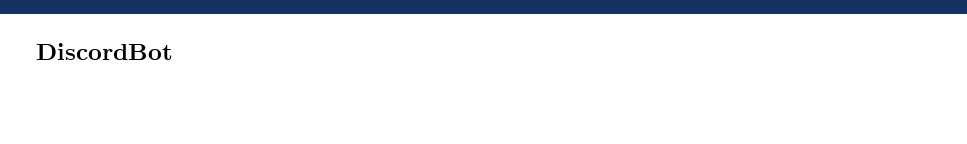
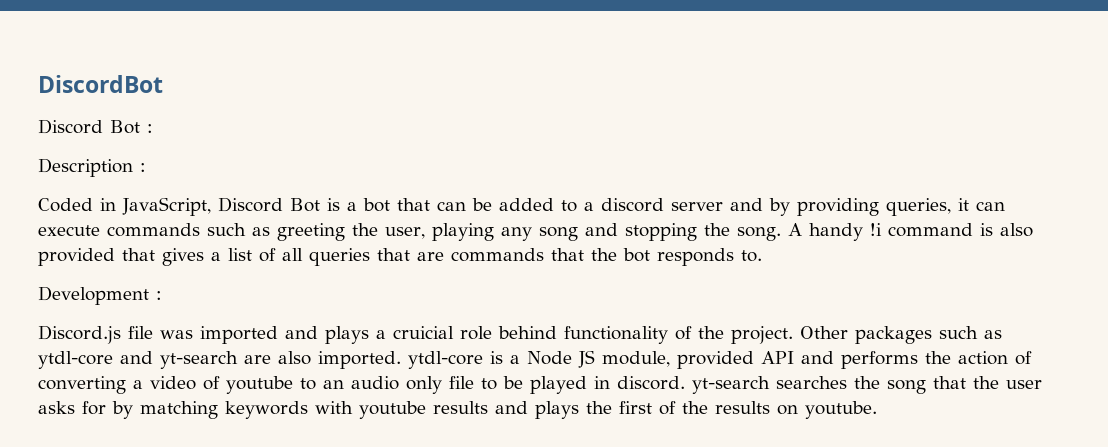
+ Discord Bot :
+ Description :
+ Coded in JavaScript, Discord Bot is a bot that can be added to a discord server and by providing queries, it can execute commands such as greeting the user, playing any song and stopping the song. A handy !i command is also provided that gives a list of all queries that are commands that the bot responds to.
+ Development :
+ Discord.js file was imported and plays a cruicial role behind functionality of the project. Other packages such as ytdl-core and yt-search are also imported. ytdl-core is a Node JS module, provided API and performs the action of converting a video of youtube to an audio only file to be played in discord. yt-search searches the song that the user asks for by matching keywords with youtube results and plays the first of the results on youtube.

